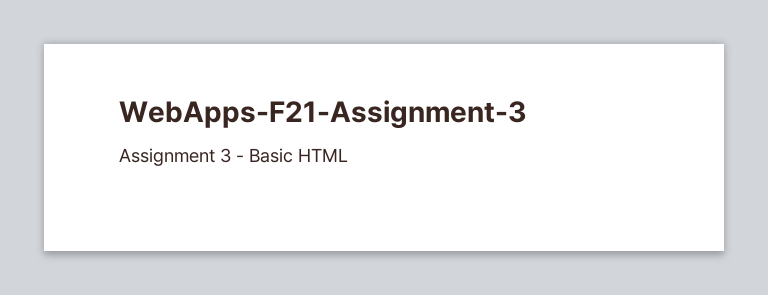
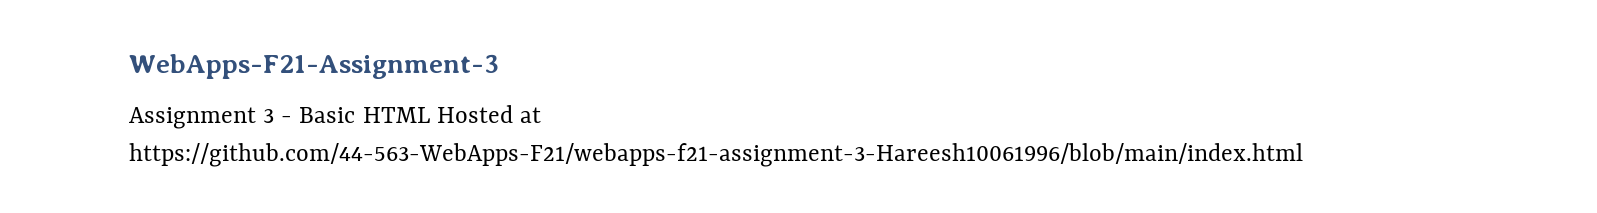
- Assignment 3 - Basic HTML
+ Assignment 3 - Basic HTML Hosted at https://github.com/44-563-WebApps-F21/webapps-f21-assignment-3-Hareesh10061996/blob/main/index.html

